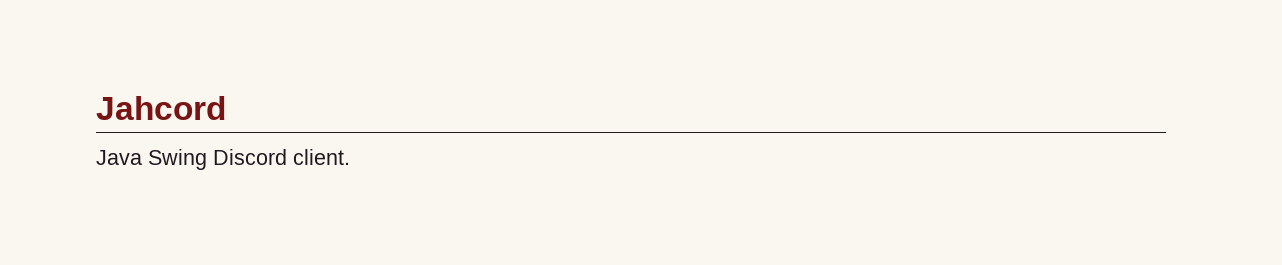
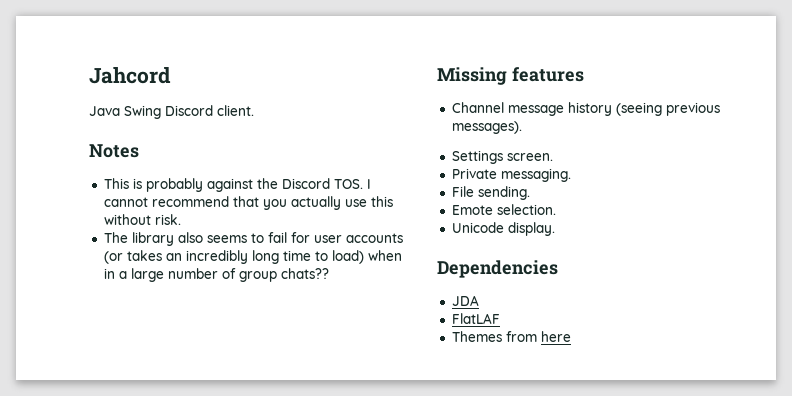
+ Notes
+ This is probably against the Discord TOS. I cannot recommend that you actually use this without risk.
+ The library also seems to fail for user accounts (or takes an incredibly long time to load) when in a large number of group chats??
+ Missing features
+ Channel message history (seeing previous messages).
+ Settings screen.
+ Private messaging.
+ File sending.
+ Emote selection.
+ Unicode display.
+ Dependencies
+ JDA
+ FlatLAF
+ Themes from here

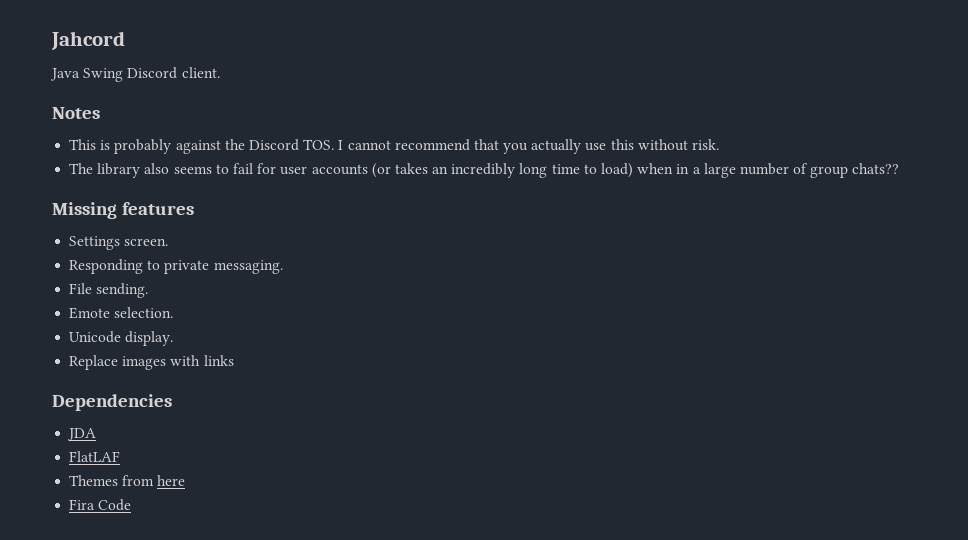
- Channel message history (seeing previous messages).
- Private messaging.
+ Responding to private messaging.
+ Replace images with links
+ Fira Code

